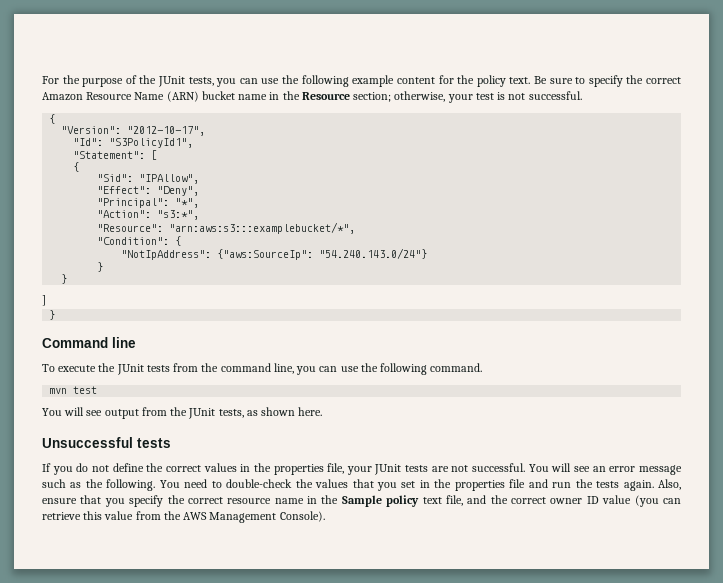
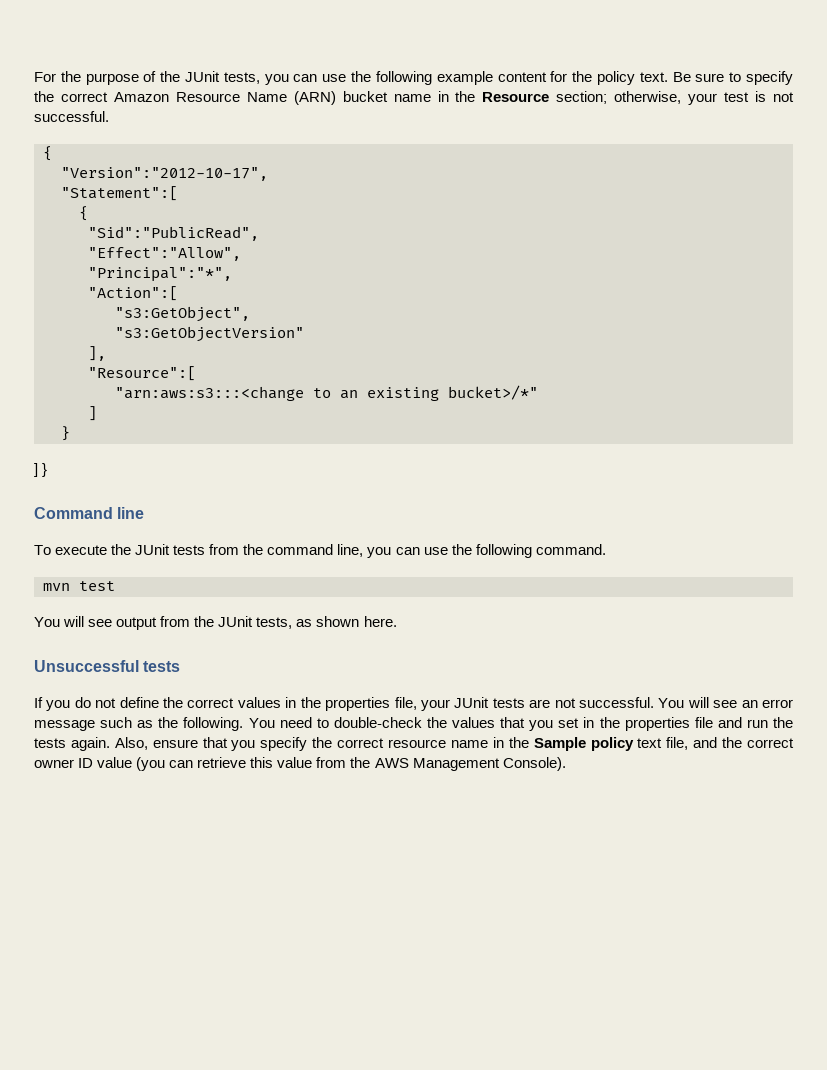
- "Version": "2012-10-17",
- "Id": "S3PolicyId1",
- "Statement": [
+ "Version":"2012-10-17",
+ "Statement":[
  {
- "Sid": "IPAllow",
- "Effect": "Deny",
- "Principal": "*",
- "Action": "s3:*",
- "Resource": "arn:aws:s3:::examplebucket/*",
- "Condition": {
- "NotIpAddress": {"aws:SourceIp": "54.240.143.0/24"}
- }
+ "Sid":"PublicRead",
+ "Effect":"Allow",
+ "Principal":"*",
+ "Action":[
+ "s3:GetObject",
+ "s3:GetObjectVersion"
+ ],
+ "Resource":[
+ "arn:aws:s3:::<change to an existing bucket>/*"
+ ]
- ]
- }
+ ] }

